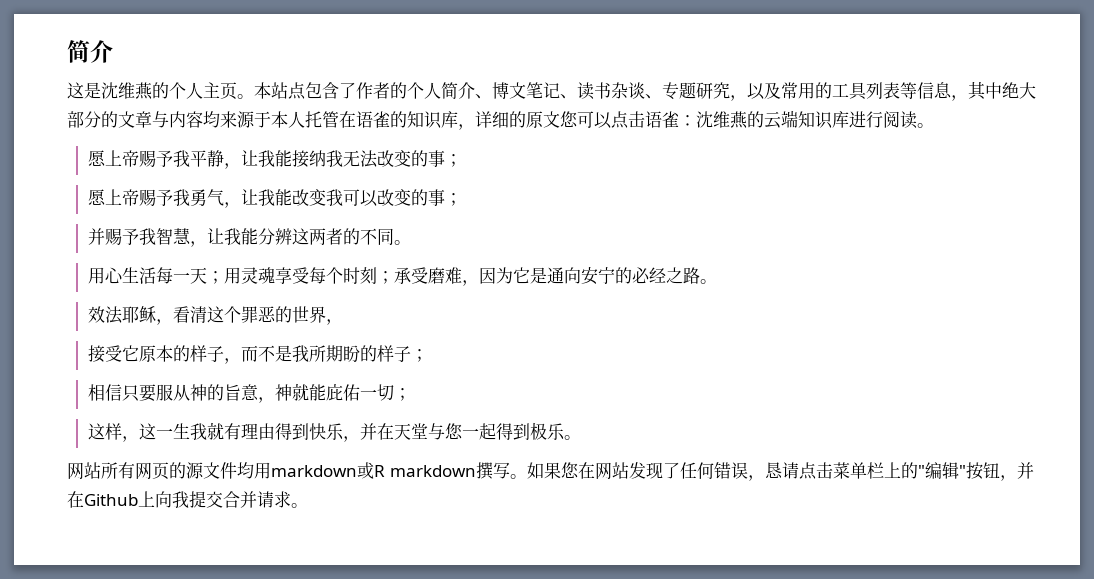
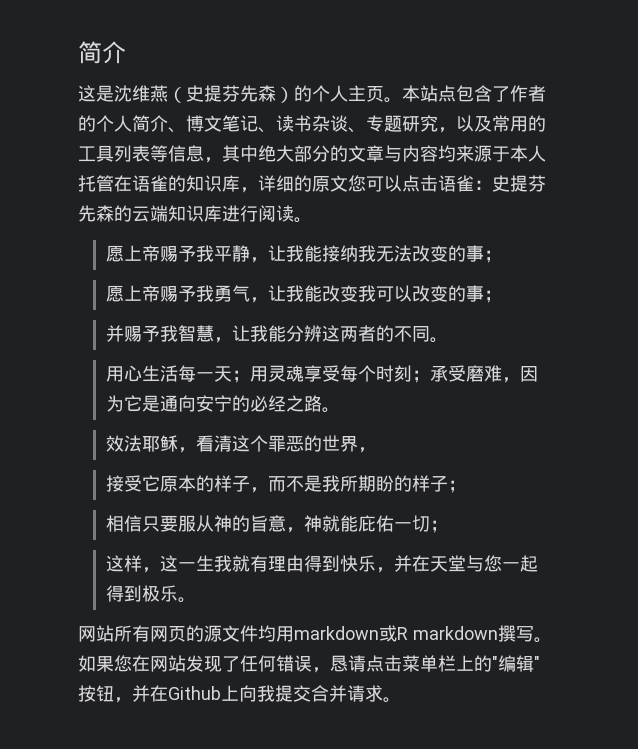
- 这是沈维燕的个人主页。
+ 这是沈维燕（史提芬先森）的个人主页。
- 本站点包含了作者的个人简介、博文笔记、读书杂谈、专题研究，以及常用的工具列表等信息，其中绝大部分的文章与内容均来源于本人托管在语雀的知识库，详细的原文您可以点击语雀：沈维燕的云端知识库进行阅读。
+ 本站点包含了作者的个人简介、博文笔记、读书杂谈、专题研究，以及常用的工具列表等信息，其中绝大部分的文章与内容均来源于本人托管在语雀的知识库，详细的原文您可以点击语雀：史提芬先森的云端知识库进行阅读。

